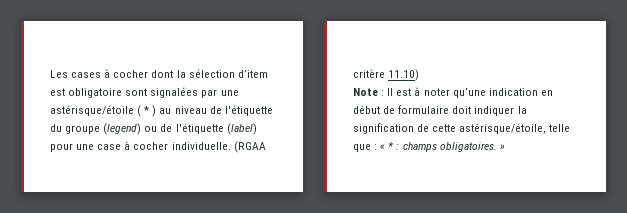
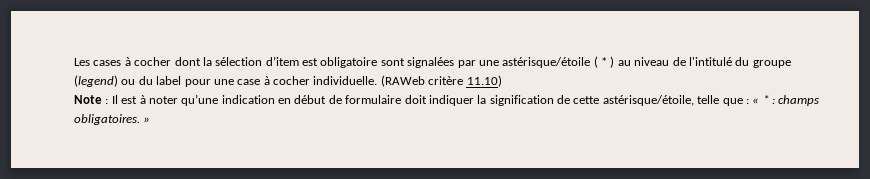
- Les cases à cocher dont la sélection d’item est obligatoire sont signalées par une astérisque/étoile ( * ) au niveau de l'étiquette du groupe (legend) ou de l'étiquette (label) pour une case à cocher individuelle.
+ Les cases à cocher dont la sélection d’item est obligatoire sont signalées par une astérisque/étoile ( * ) au niveau de l'intitulé du groupe (legend) ou du label pour une case à cocher individuelle.
- (RGAA critère 11.10)
+ (RAWeb critère 11.10)

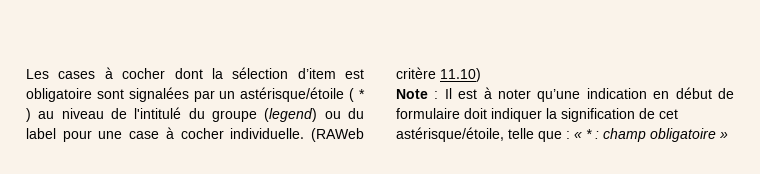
- Les cases à cocher dont la sélection d’item est obligatoire sont signalées par une astérisque/étoile ( * ) au niveau de l'intitulé du groupe (legend) ou du label pour une case à cocher individuelle.
+ Les cases à cocher dont la sélection d’item est obligatoire sont signalées par un astérisque/étoile ( * ) au niveau de l'intitulé du groupe (legend) ou du label pour une case à cocher individuelle.
- Note : Il est à noter qu’une indication en début de formulaire doit indiquer la signification de cette astérisque/étoile, telle que : « * : champs obligatoires. »
+ Note : Il est à noter qu’une indication en début de formulaire doit indiquer la signification de cet astérisque/étoile, telle que : « * : champ obligatoire »

